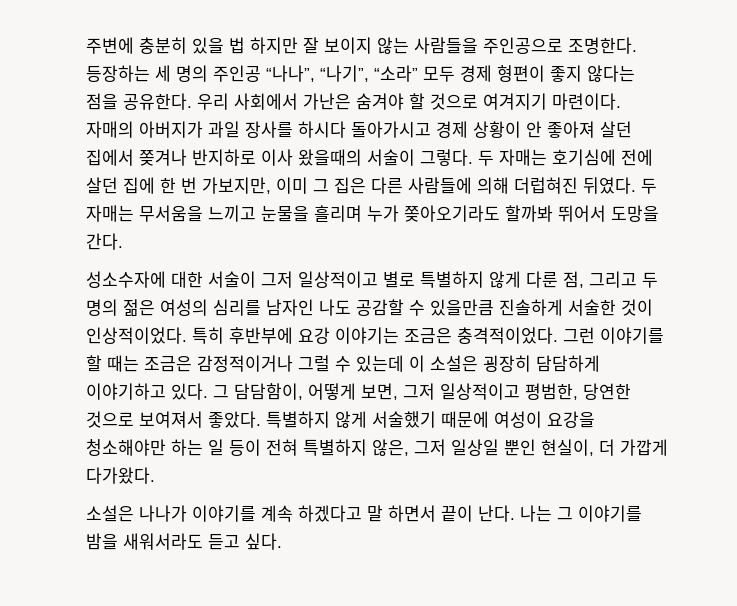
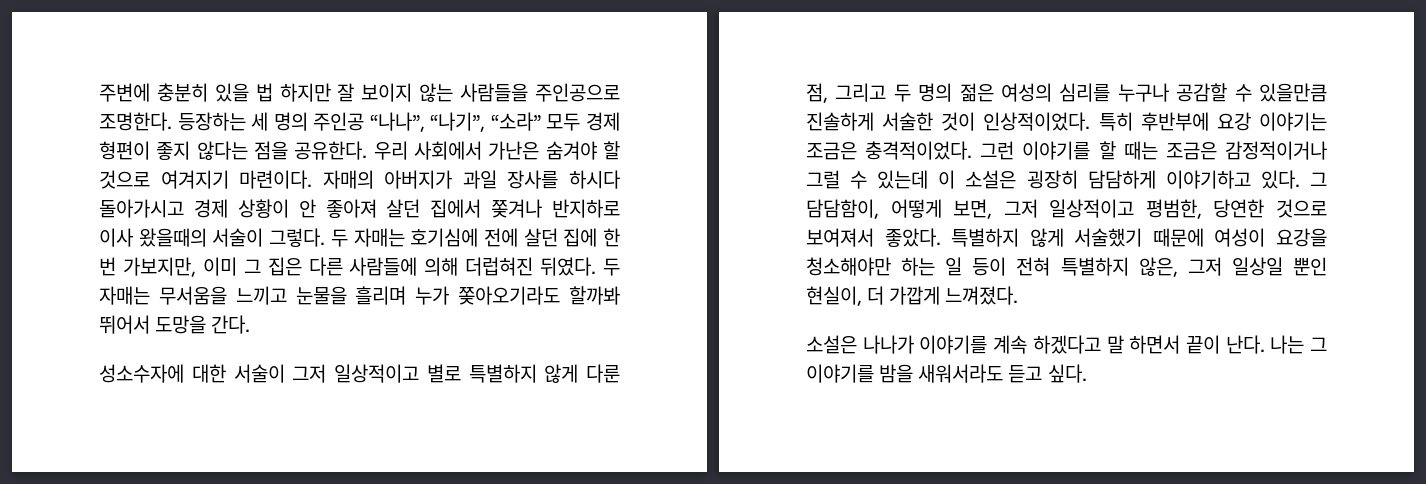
- 성소수자에 대한 서술이 그저 일상적이고 별로 특별하지 않게 다룬 점, 그리고 두 명의 젊은 여성의 심리를 남자인 나도 공감할 수 있을만큼 진솔하게 서술한 것이 인상적이었다.
+ 성소수자에 대한 서술이 그저 일상적이고 별로 특별하지 않게 다룬 점, 그리고 두 명의 젊은 여성의 심리를 누구나 공감할 수 있을만큼 진솔하게 서술한 것이 인상적이었다.
- 특별하지 않게 서술했기 때문에 여성이 요강을 청소해야만 하는 일 등이 전혀 특별하지 않은, 그저 일상일 뿐인 현실이, 더 가깝게 다가왔다.
+ 특별하지 않게 서술했기 때문에 여성이 요강을 청소해야만 하는 일 등이 전혀 특별하지 않은, 그저 일상일 뿐인 현실이, 더 가깝게 느껴졌다.

